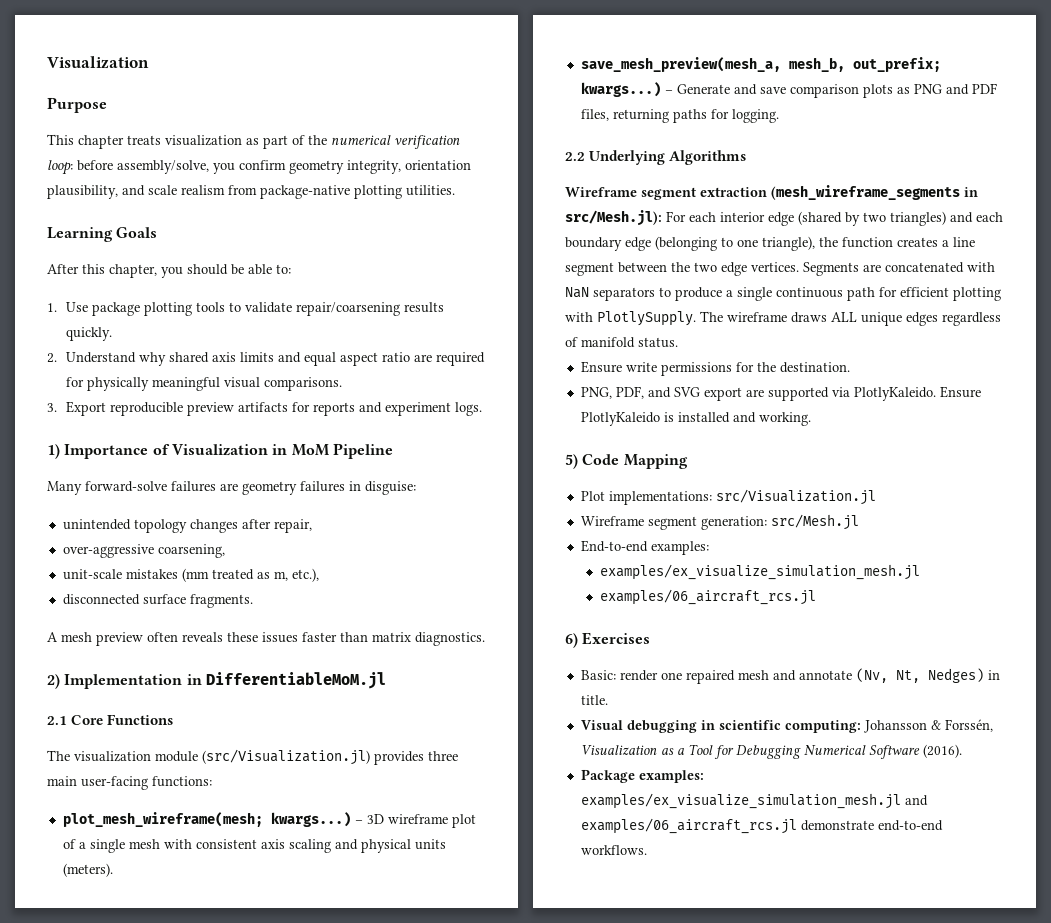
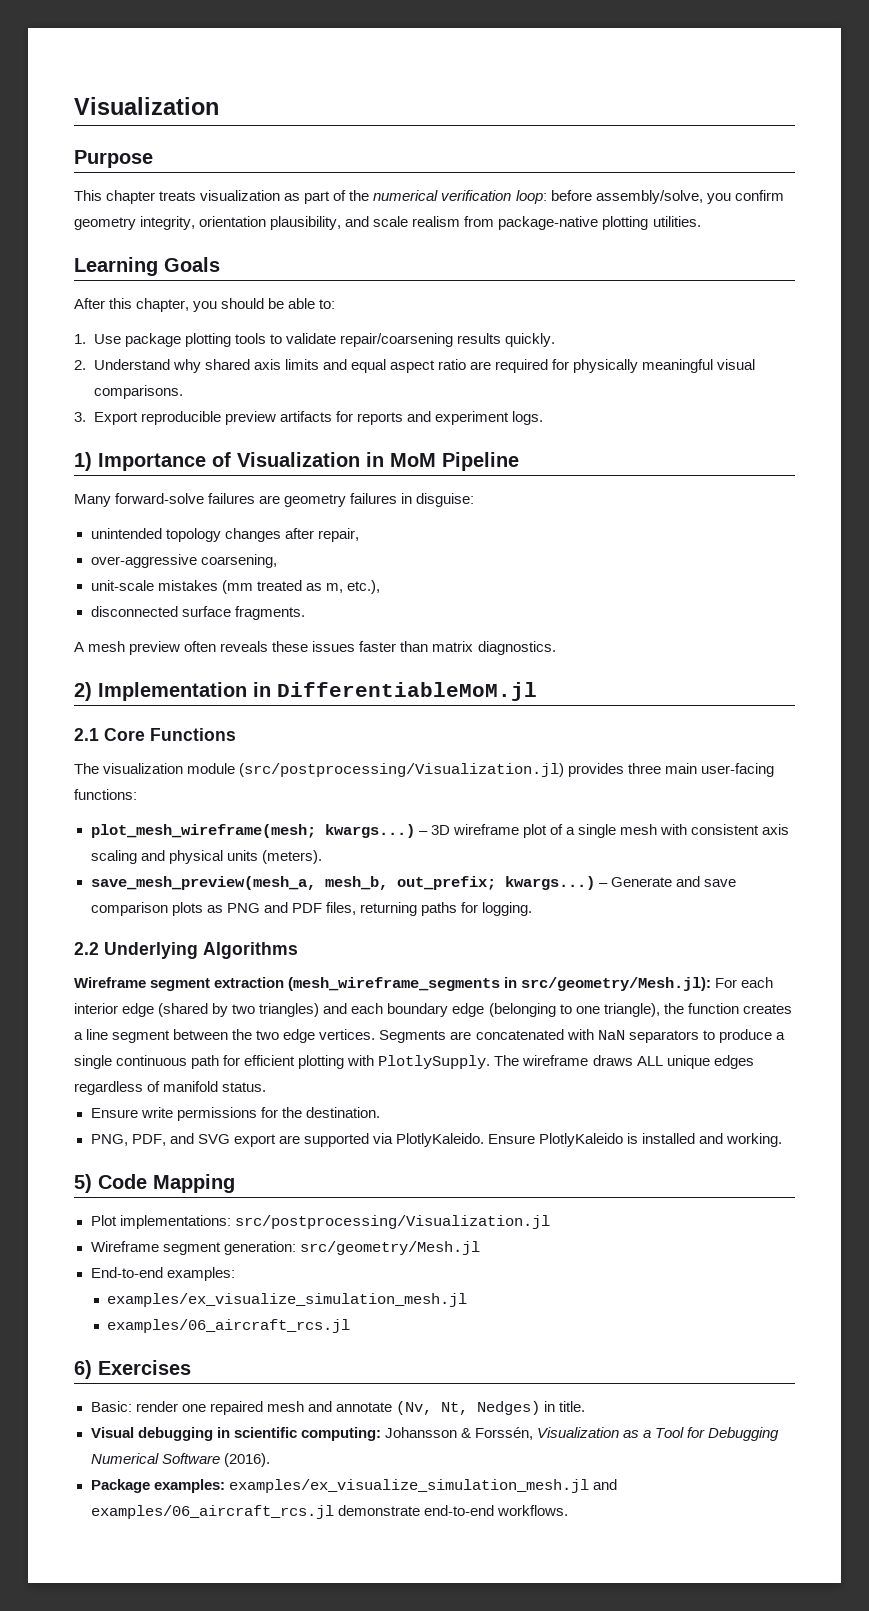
- The visualization module (src/Visualization.jl) provides three main user‑facing functions:
+ The visualization module (src/postprocessing/Visualization.jl) provides three main user‑facing functions:
- Wireframe segment extraction (mesh_wireframe_segments in src/Mesh.jl): For each interior edge (shared by two triangles) and each boundary edge (belonging to one triangle), the function creates a line segment between the two edge vertices.
+ Wireframe segment extraction (mesh_wireframe_segments in src/geometry/Mesh.jl): For each interior edge (shared by two triangles) and each boundary edge (belonging to one triangle), the function creates a line segment between the two edge vertices.
- Plot implementations: src/Visualization.jl
+ Plot implementations: src/postprocessing/Visualization.jl
- Wireframe segment generation: src/Mesh.jl
+ Wireframe segment generation: src/geometry/Mesh.jl

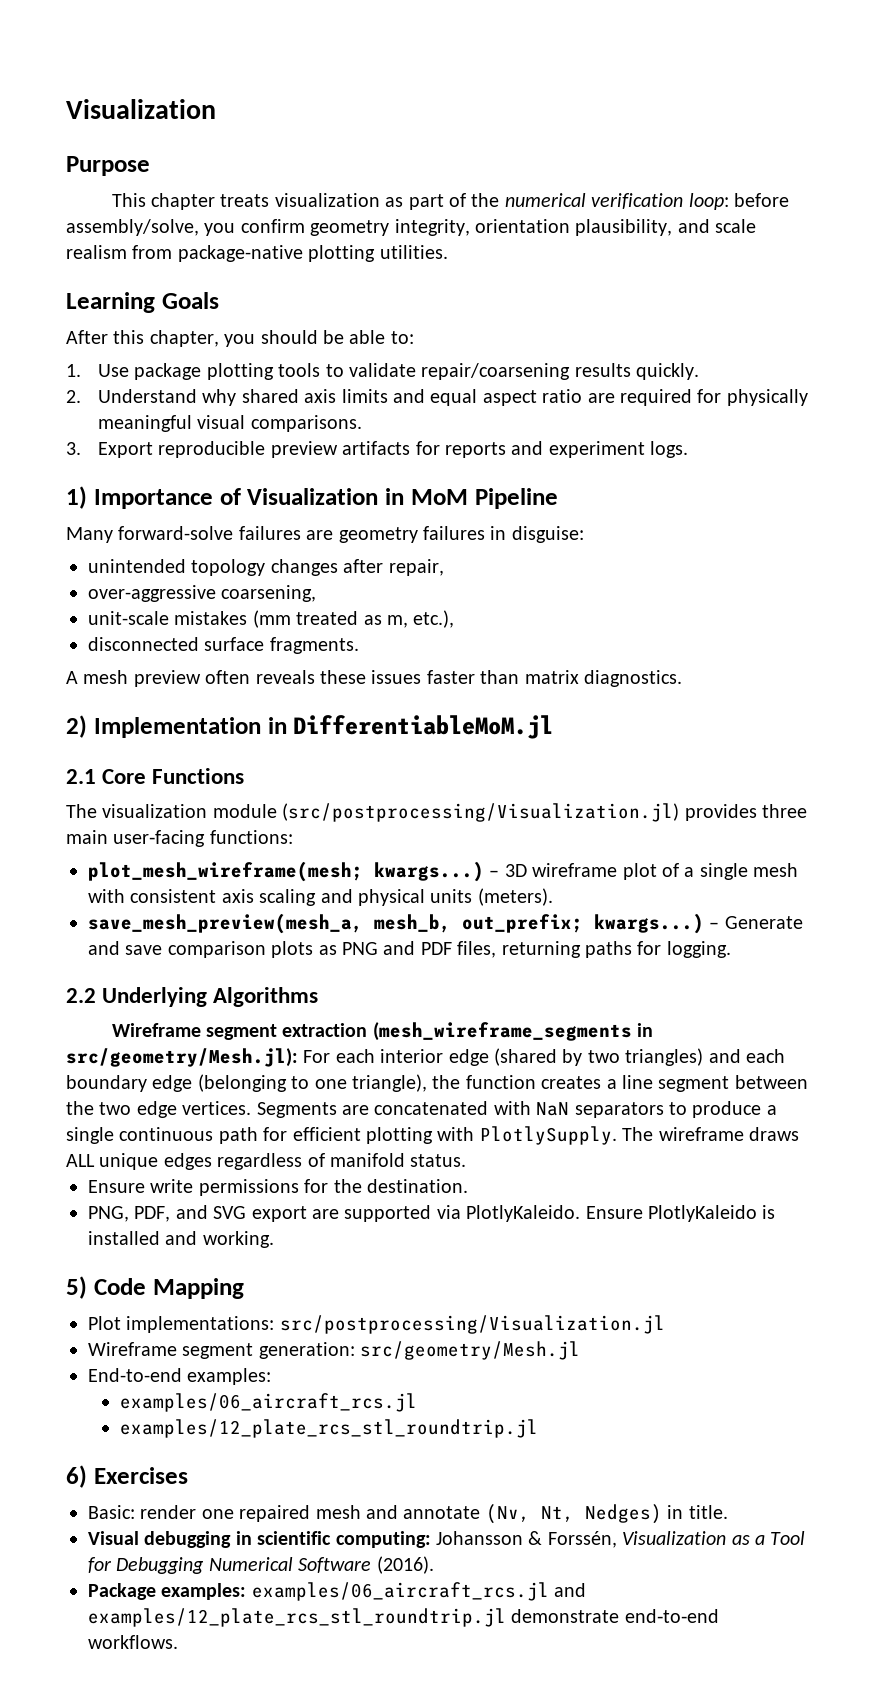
  End-to-end examples:
- examples/ex_visualize_simulation_mesh.jl
  examples/06_aircraft_rcs.jl
+ examples/12_plate_rcs_stl_roundtrip.jl
- Package examples: examples/ex_visualize_simulation_mesh.jl and examples/06_aircraft_rcs.jl demonstrate end‑to‑end workflows.
+ Package examples: examples/06_aircraft_rcs.jl and examples/12_plate_rcs_stl_roundtrip.jl demonstrate end‑to‑end workflows.

